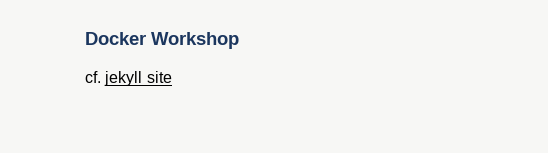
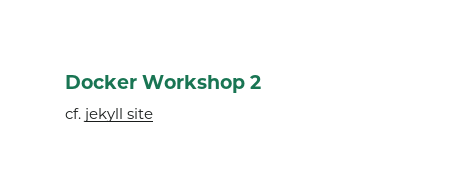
- Docker Workshop
+ Docker Workshop 2

